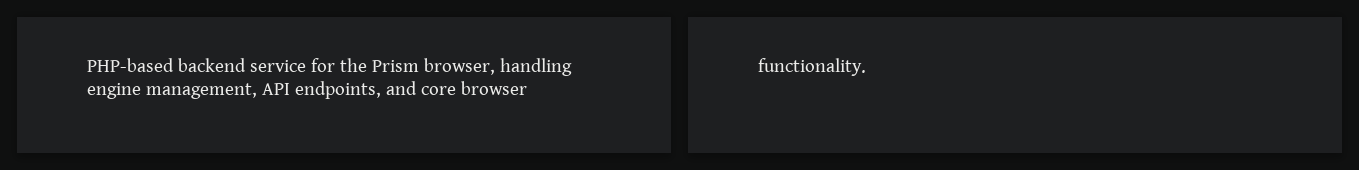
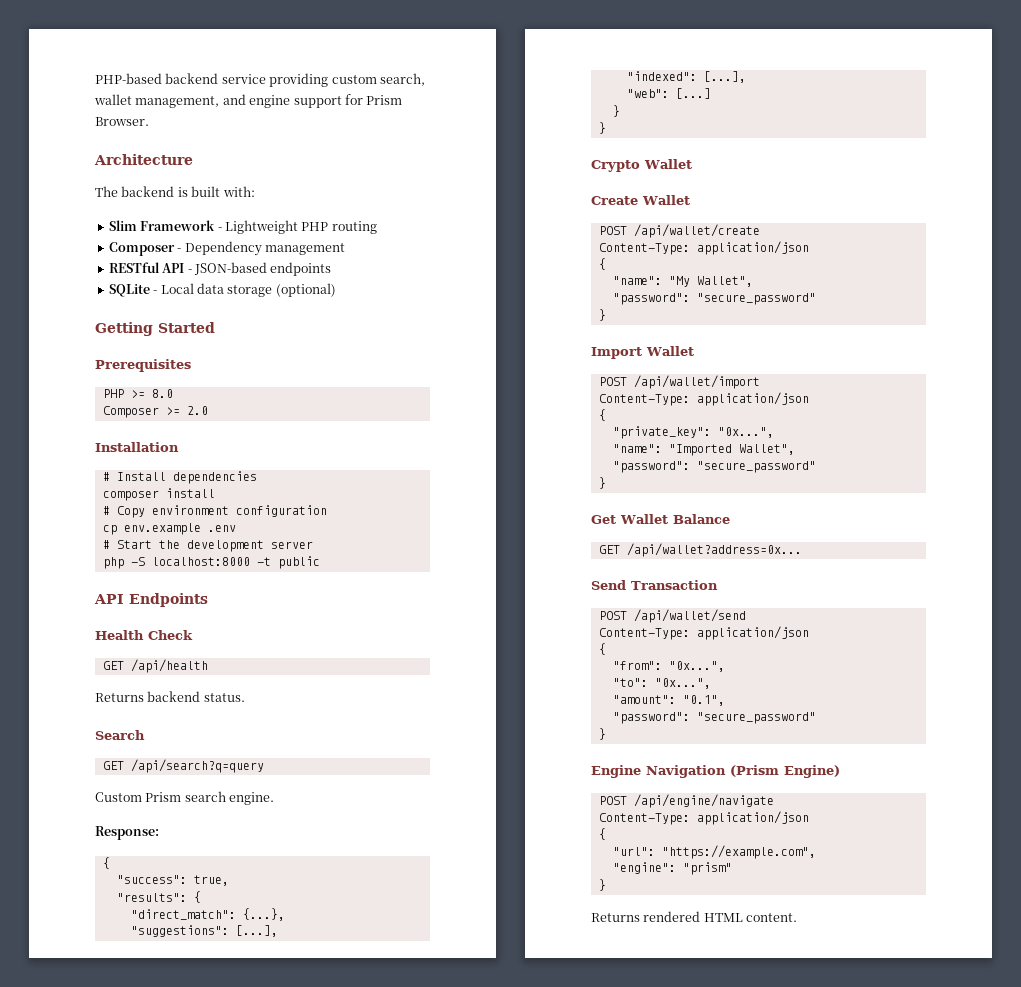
- PHP-based backend service for the Prism browser, handling engine management, API endpoints, and core browser functionality.
+ PHP-based backend service providing custom search, wallet management, and engine support for Prism Browser.
+ Architecture
+ The backend is built with:
+ Slim Framework - Lightweight PHP routing
+ Composer - Dependency management
+ RESTful API - JSON-based endpoints
+ SQLite - Local data storage (optional)
+ Getting Started
+ Prerequisites
+ PHP >= 8.0
+ Composer >= 2.0
+ Installation
+ # Install dependencies
+ composer install
+ # Copy environment configuration
+ cp env.example .env
+ # Start the development server
+ php -S localhost:8000 -t public
+ API Endpoints
+ Health Check
+ GET /api/health
+ Returns backend status.
+ Search
+ GET /api/search?q=query
+ Custom Prism search engine.
+ Response:
+ {
+ "success": true,
+ "results": {
+ "direct_match": {...},
+ "suggestions": [...],
+ "indexed": [...],
+ "web": [...]
+ }
+ }
+ Crypto Wallet
+ Create Wallet
+ POST /api/wallet/create
+ Content-Type: application/json
+ {
+ "name": "My Wallet",
+ "password": "secure_password"
+ }
+ Import Wallet
+ POST /api/wallet/import
+ Content-Type: application/json
+ {
+ "private_key": "0x...",
+ "name": "Imported Wallet",
+ "password": "secure_password"
+ }
+ Get Wallet Balance
+ GET /api/wallet?address=0x...
+ Send Transaction
+ POST /api/wallet/send
+ Content-Type: application/json
+ {
+ "from": "0x...",
+ "to": "0x...",
+ "amount": "0.1",
+ "password": "secure_password"
+ }
+ Engine Navigation (Prism Engine)
+ POST /api/engine/navigate
+ Content-Type: application/json
+ {
+ "url": "https://example.com",
+ "engine": "prism"
+ }
+ Returns rendered HTML content.

